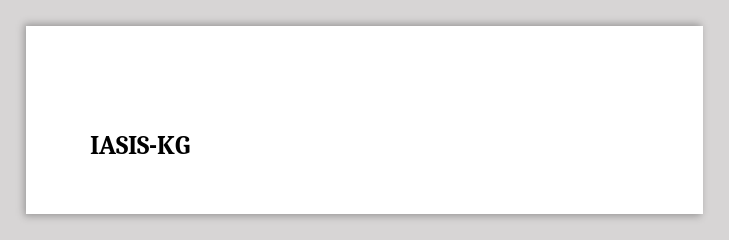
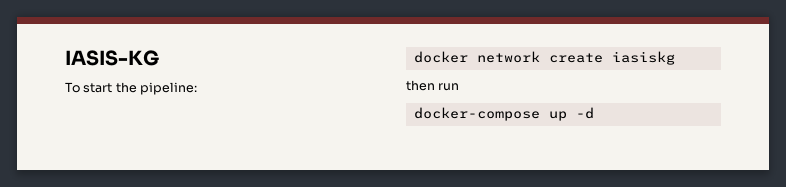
+ To start the pipeline:
+ docker network create iasiskg
+ then run
+ docker-compose up -d

